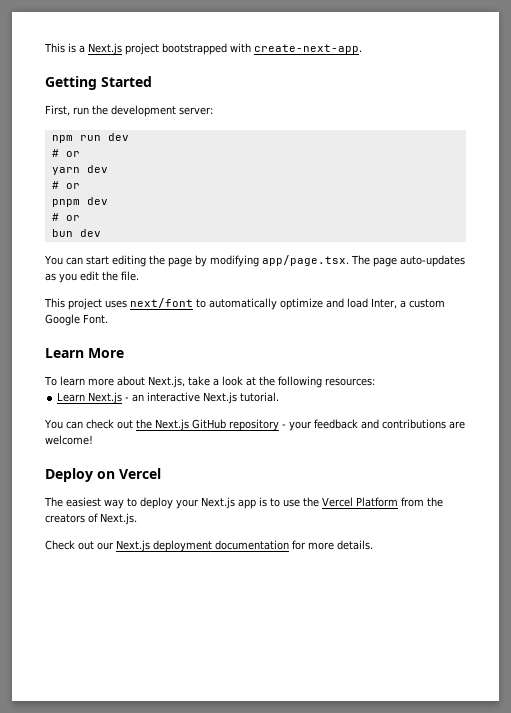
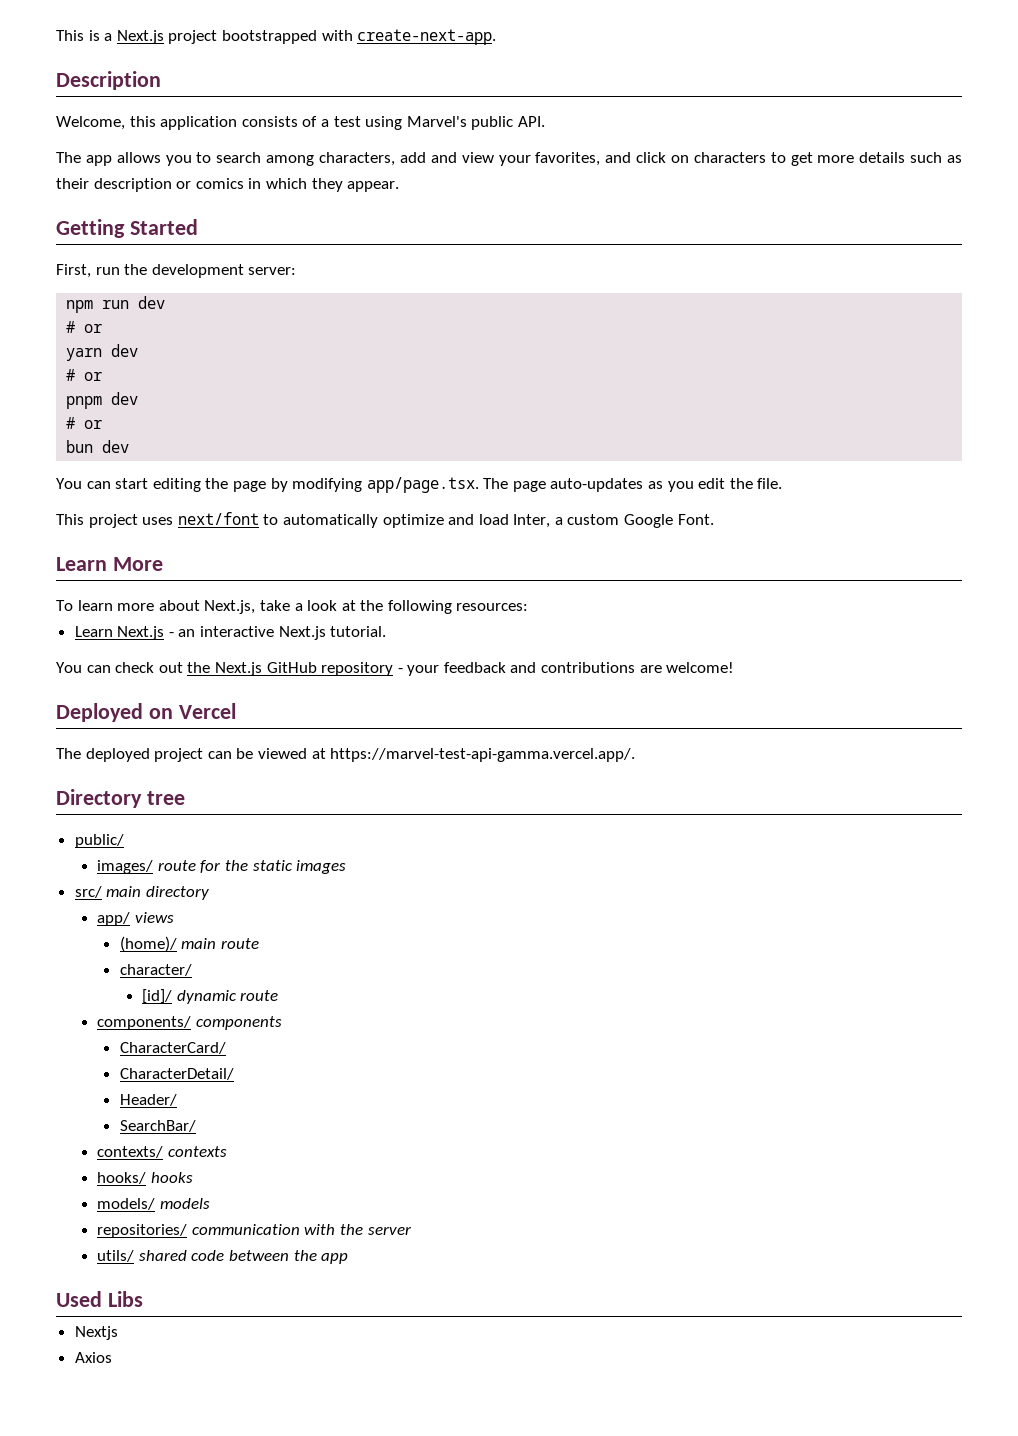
+ Description
+ Welcome, this application consists of a test using Marvel's public API.
+ The app allows you to search among characters, add and view your favorites, and click on characters to get more details such as their description or comics in which they appear.
- Deploy on Vercel
+ Deployed on Vercel
- The easiest way to deploy your Next.js app is to use the Vercel Platform from the creators of Next.js.
- Check out our Next.js deployment documentation for more details.
+ The deployed project can be viewed at https://marvel-test-api-gamma.vercel.app/.
+ Directory tree
+ public/
+ images/ route for the static images
+ src/ main directory
+ app/ views
+ (home)/ main route
+ character/
+ [id]/ dynamic route
+ components/ components
+ CharacterCard/
+ CharacterDetail/
+ Header/
+ SearchBar/
+ contexts/ contexts
+ hooks/ hooks
+ models/ models
+ repositories/ communication with the server
+ utils/ shared code between the app
+ Used Libs
+ Nextjs
+ Axios

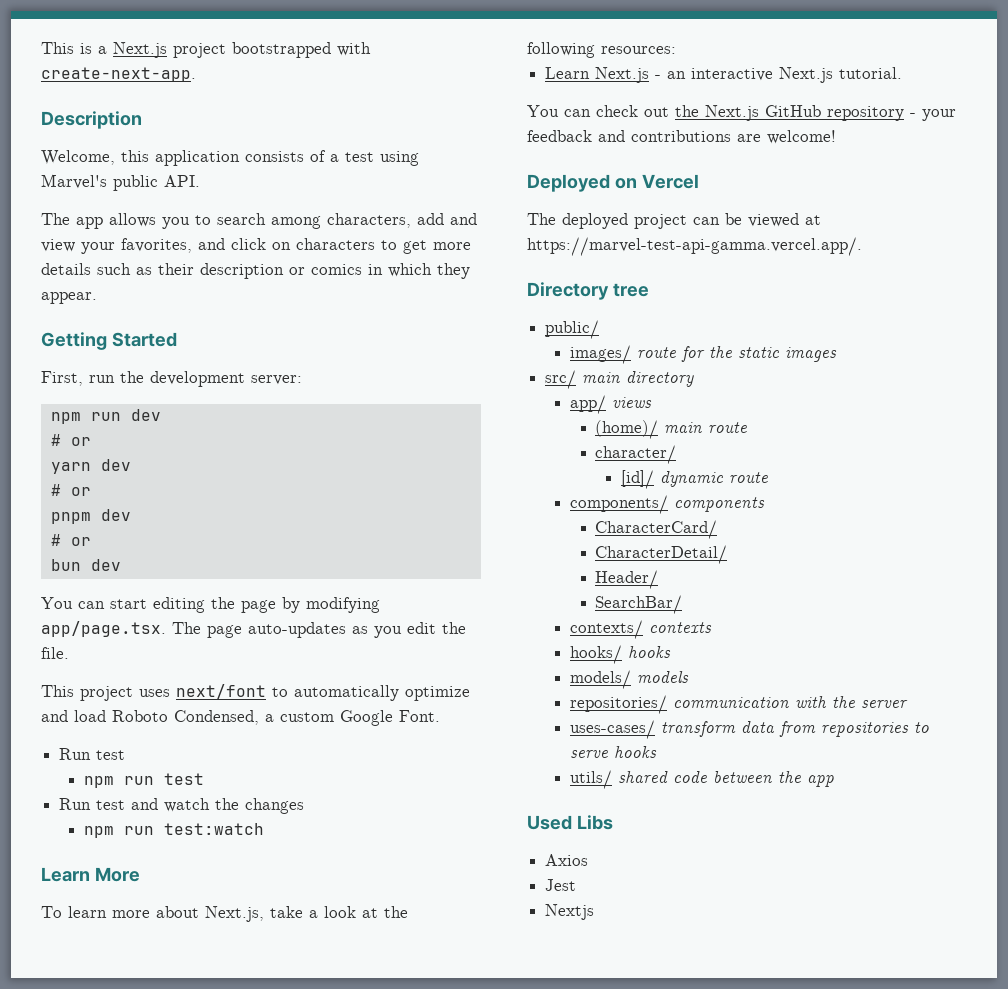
- This project uses next/font to automatically optimize and load Inter, a custom Google Font.
+ This project uses next/font to automatically optimize and load Roboto Condensed, a custom Google Font.
+ Run test
+ npm run test
+ Run test and watch the changes
+ npm run test:watch
+ uses-cases/ transform data from repositories to serve hooks
+ Axios
+ Jest
- Axios

